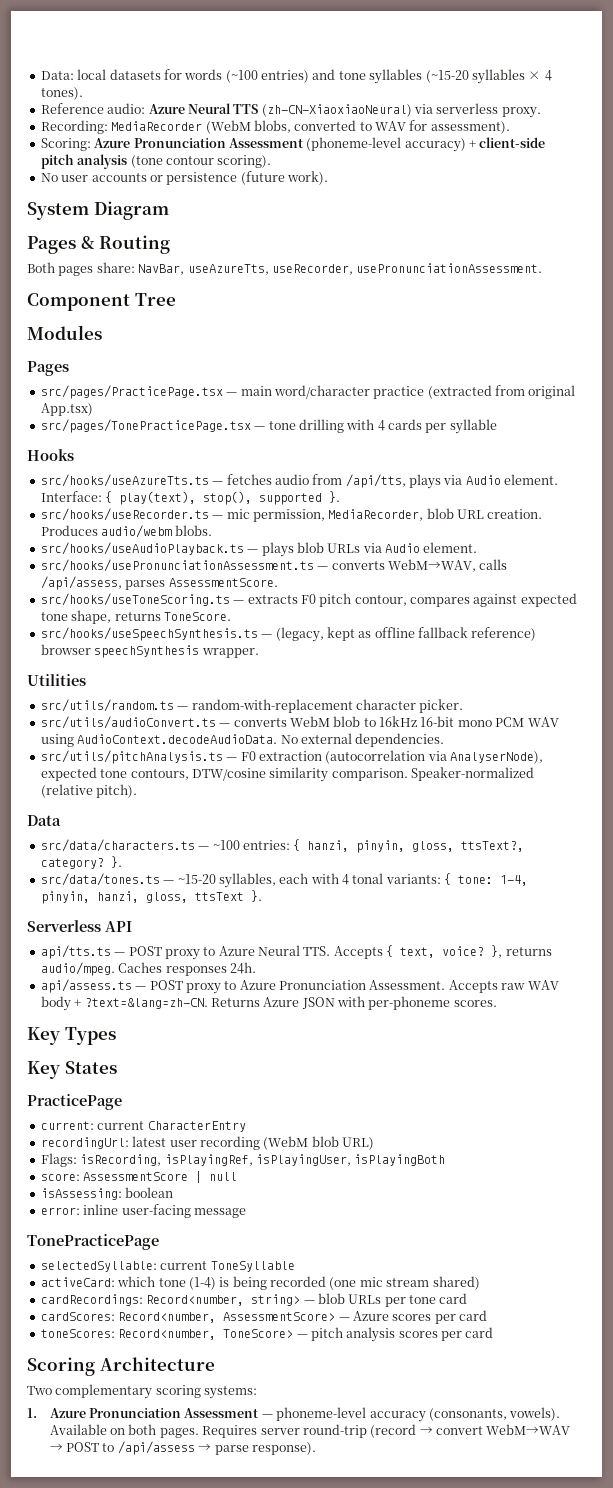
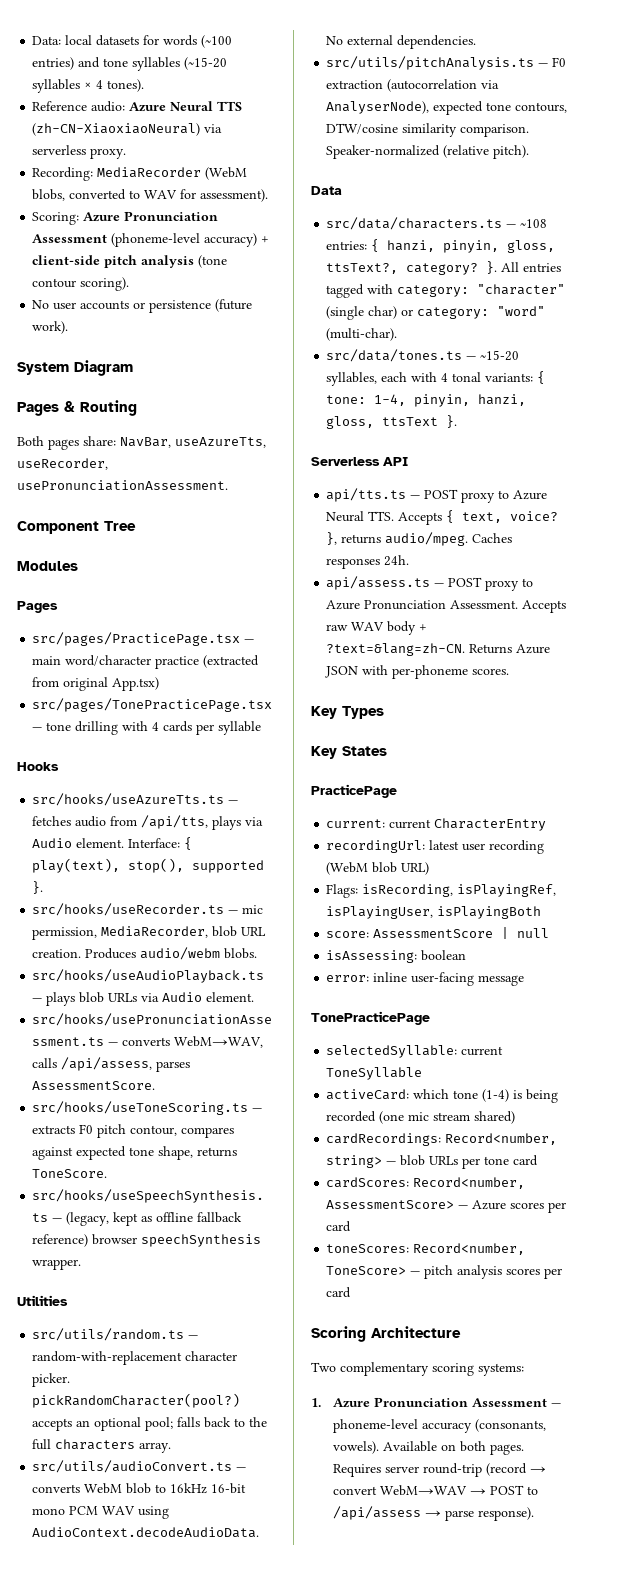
- src/utils/random.ts — random-with-replacement character picker.
+ src/utils/random.ts — random-with-replacement character picker. pickRandomCharacter(pool?) accepts an optional pool; falls back to the full characters array.
- src/data/characters.ts — ~100 entries: { hanzi, pinyin, gloss, ttsText?, category?
+ src/data/characters.ts — ~108 entries: { hanzi, pinyin, gloss, ttsText?, category?
+ All entries tagged with category: "character" (single char) or category: "word" (multi-char).

